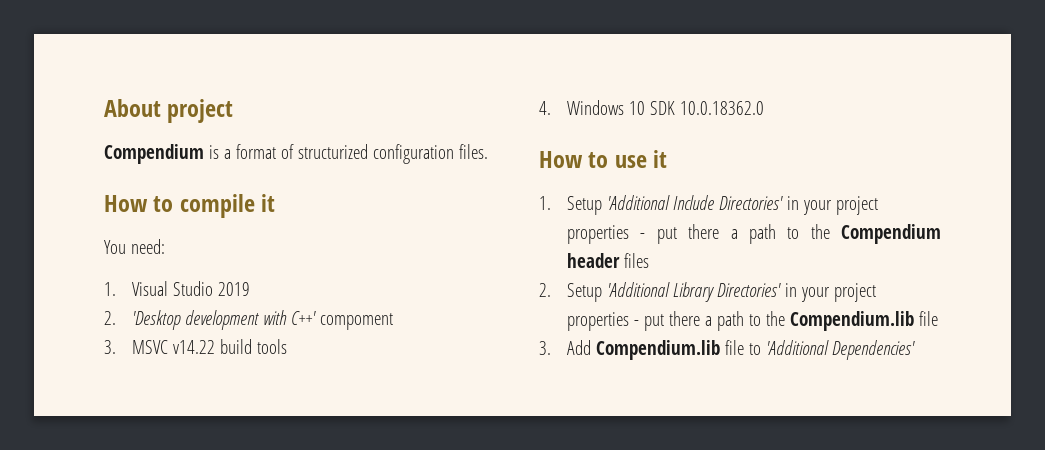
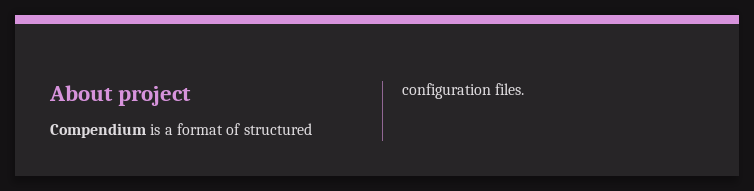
- Compendium is a format of structurized configuration files.
+ Compendium is a format of structured configuration files.
- How to compile it
- You need:
- 1. Visual Studio 2019
- 2. 'Desktop development with C++' compoment
- 3. MSVC v14.22 build tools
- 4. Windows 10 SDK 10.0.18362.0
- How to use it
- 1. Setup 'Additional Include Directories' in your project properties - put there a path to the Compendium header files
- 2. Setup 'Additional Library Directories' in your project properties - put there a path to the Compendium.lib file
- 3. Add Compendium.lib file to 'Additional Dependencies'

